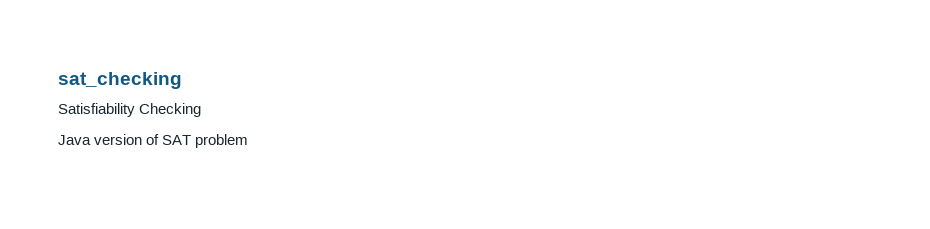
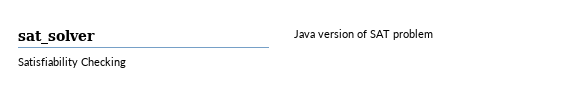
- sat_checking
+ sat_solver

